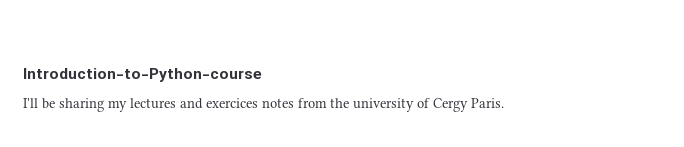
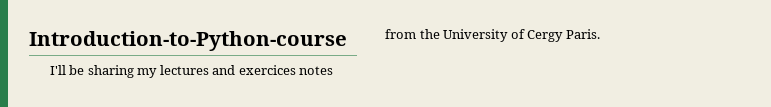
- I'll be sharing my lectures and exercices notes from the university of Cergy Paris.
+ I'll be sharing my lectures and exercices notes from the University of Cergy Paris.

